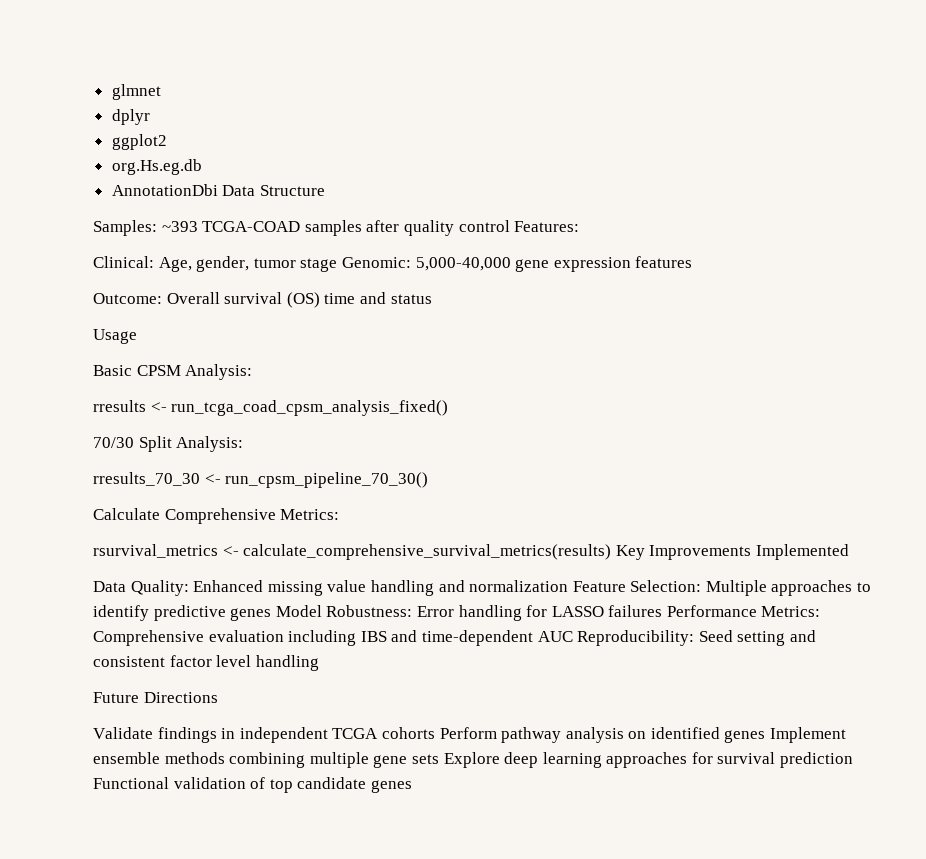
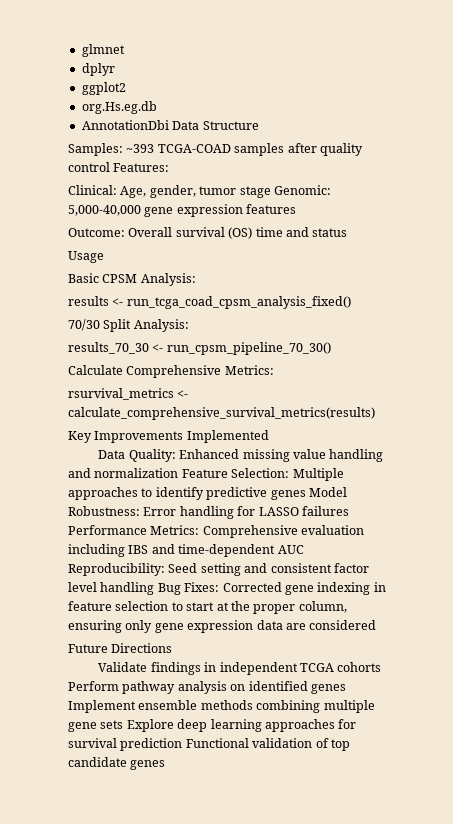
- rresults <- run_tcga_coad_cpsm_analysis_fixed()
+ results <- run_tcga_coad_cpsm_analysis_fixed()
- rresults_70_30 <- run_cpsm_pipeline_70_30()
+ results_70_30 <- run_cpsm_pipeline_70_30()
- rsurvival_metrics <- calculate_comprehensive_survival_metrics(results) Key Improvements Implemented
+ rsurvival_metrics <- calculate_comprehensive_survival_metrics(results)
+ Key Improvements Implemented
- Data Quality: Enhanced missing value handling and normalization Feature Selection: Multiple approaches to identify predictive genes Model Robustness: Error handling for LASSO failures Performance Metrics: Comprehensive evaluation including IBS and time-dependent AUC Reproducibility: Seed setting and consistent factor level handling
+ Data Quality: Enhanced missing value handling and normalization Feature Selection: Multiple approaches to identify predictive genes Model Robustness: Error handling for LASSO failures Performance Metrics: Comprehensive evaluation including IBS and time-dependent AUC Reproducibility: Seed setting and consistent factor level handling Bug Fixes: Corrected gene indexing in feature selection to start at the proper column, ensuring only gene expression data are considered

